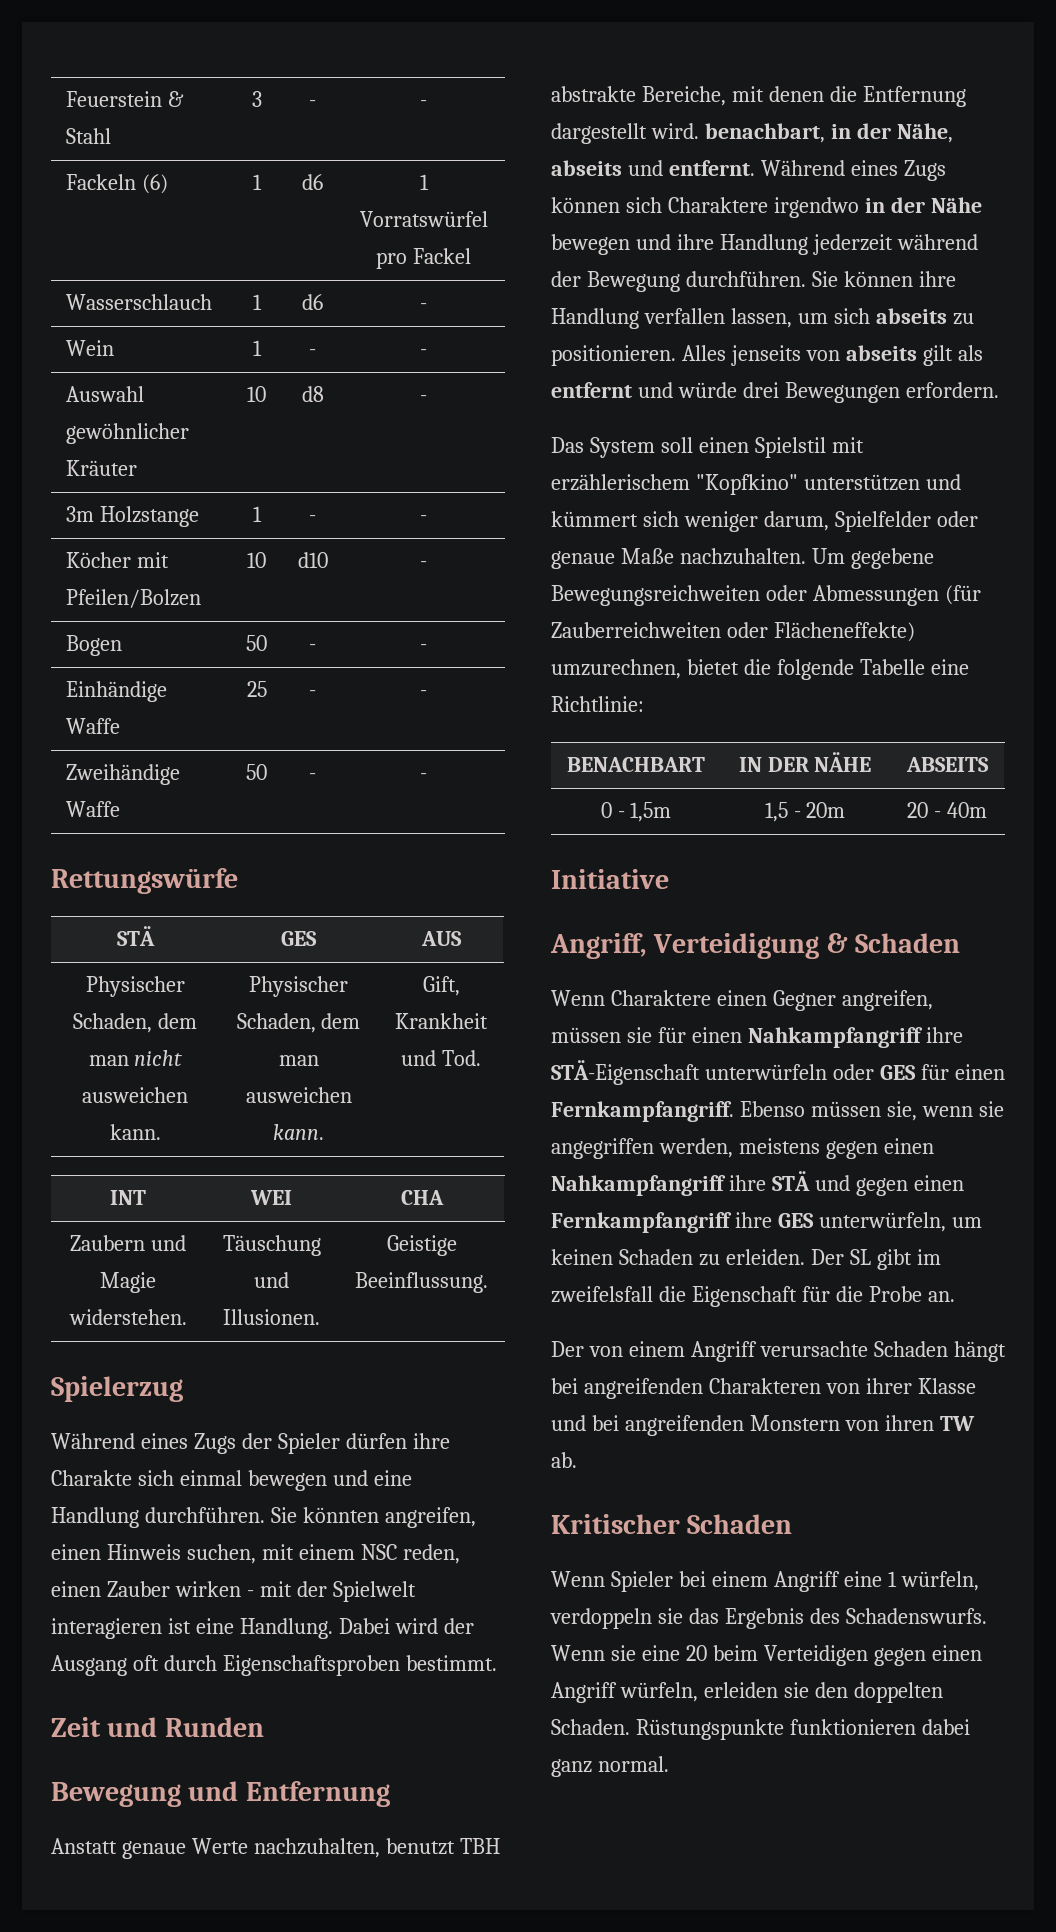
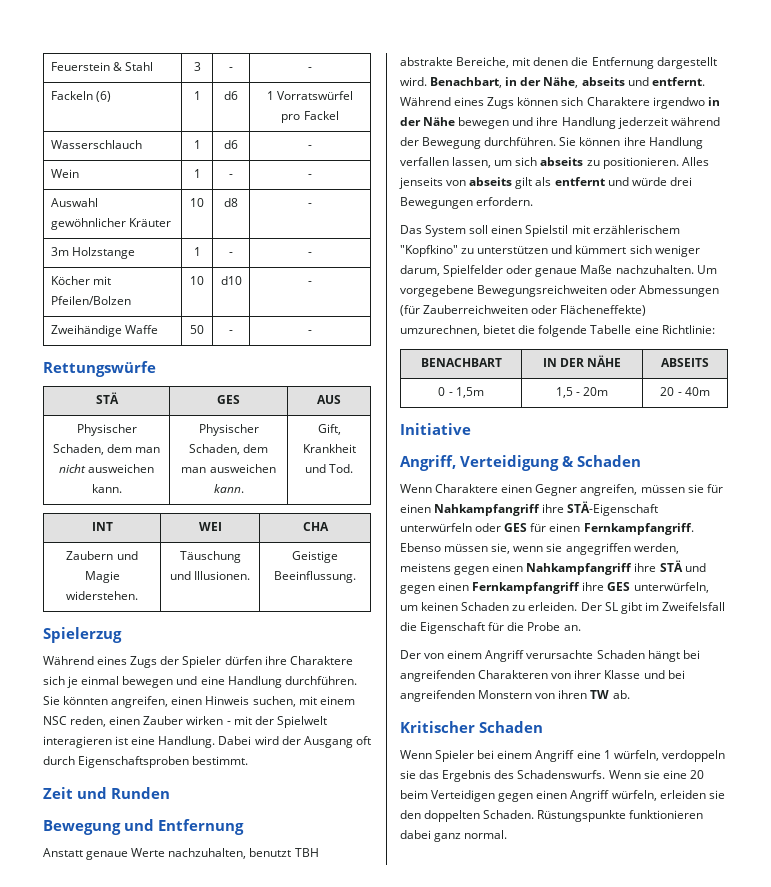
- Bogen | 50 | - | -
- Einhändige Waffe | 25 | - | -
- Während eines Zugs der Spieler dürfen ihre Charakte sich einmal bewegen und eine Handlung durchführen.
+ Während eines Zugs der Spieler dürfen ihre Charaktere sich je einmal bewegen und eine Handlung durchführen.
- Anstatt genaue Werte nachzuhalten, benutzt TBH abstrakte Bereiche, mit denen die Entfernung dargestellt wird. benachbart, in der Nähe, abseits und entfernt.
+ Anstatt genaue Werte nachzuhalten, benutzt TBH abstrakte Bereiche, mit denen die Entfernung dargestellt wird. Benachbart, in der Nähe, abseits und entfernt.
- Das System soll einen Spielstil mit erzählerischem "Kopfkino" unterstützen und kümmert sich weniger darum, Spielfelder oder genaue Maße nachzuhalten.
+ Das System soll einen Spielstil mit erzählerischem "Kopfkino" zu unterstützen und kümmert sich weniger darum, Spielfelder oder genaue Maße nachzuhalten.
- Um gegebene Bewegungsreichweiten oder Abmessungen (für Zauberreichweiten oder Flächeneffekte) umzurechnen, bietet die folgende Tabelle eine Richtlinie:
+ Um vorgegebene Bewegungsreichweiten oder Abmessungen (für Zauberreichweiten oder Flächeneffekte) umzurechnen, bietet die folgende Tabelle eine Richtlinie:
- Der SL gibt im zweifelsfall die Eigenschaft für die Probe an.
+ Der SL gibt im Zweifelsfall die Eigenschaft für die Probe an.

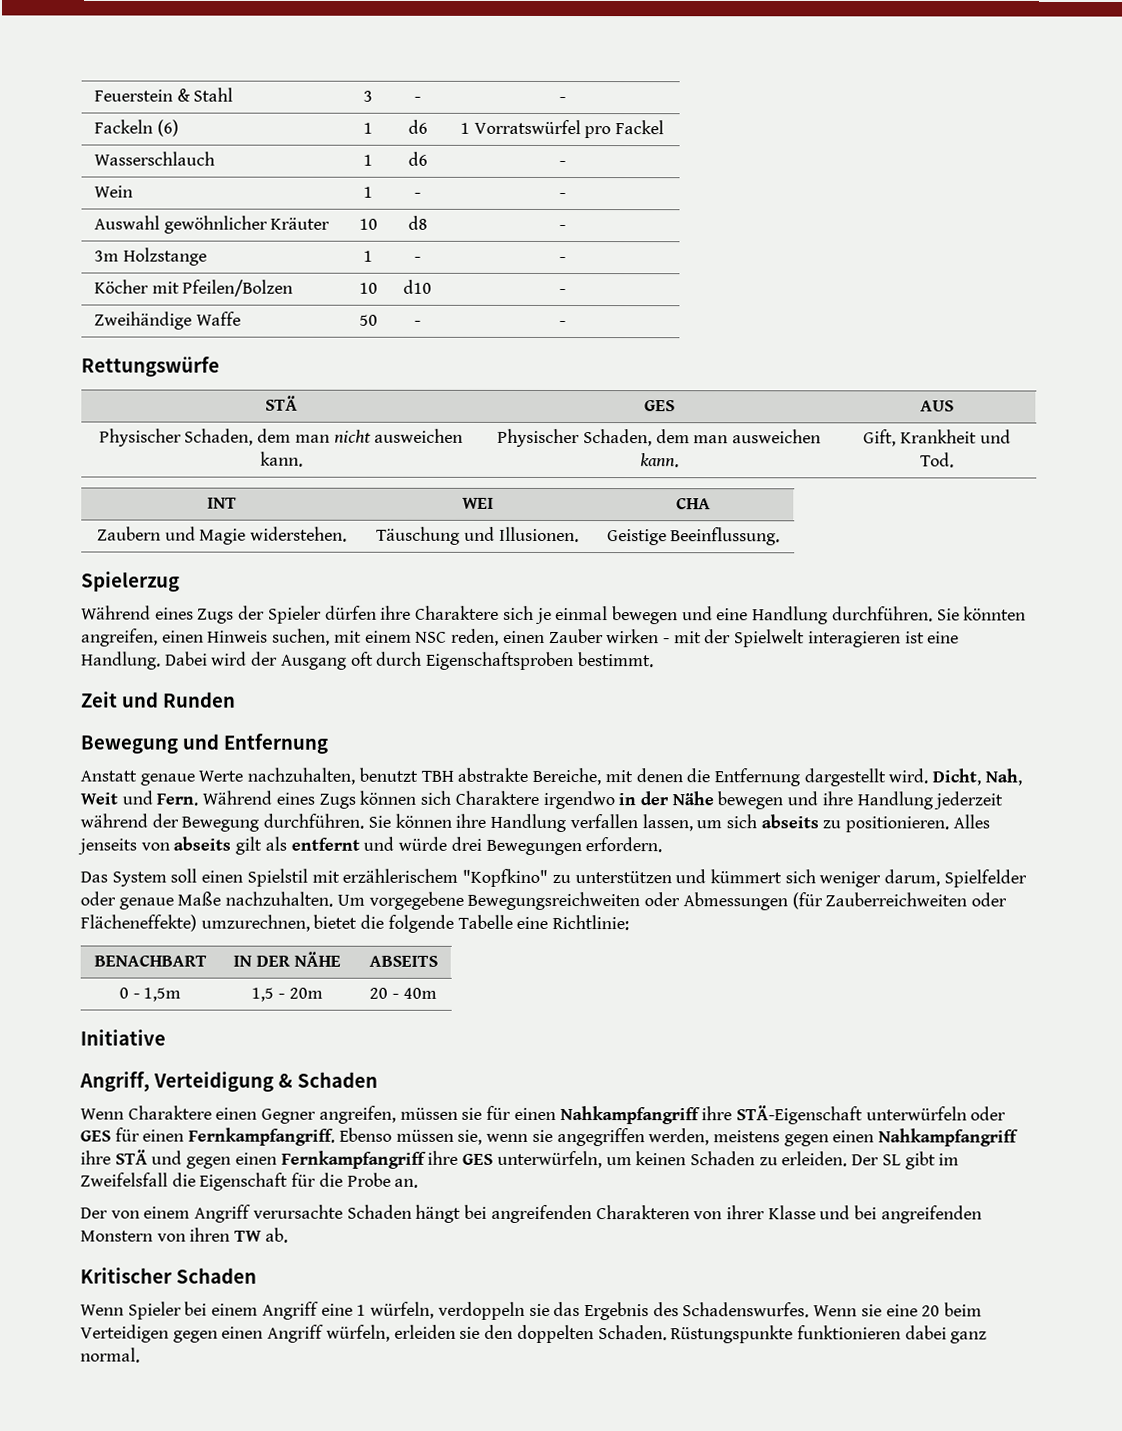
- Benachbart, in der Nähe, abseits und entfernt.
+ Dicht, Nah, Weit und Fern.
- Wenn Spieler bei einem Angriff eine 1 würfeln, verdoppeln sie das Ergebnis des Schadenswurfs.
+ Wenn Spieler bei einem Angriff eine 1 würfeln, verdoppeln sie das Ergebnis des Schadenswurfes.

